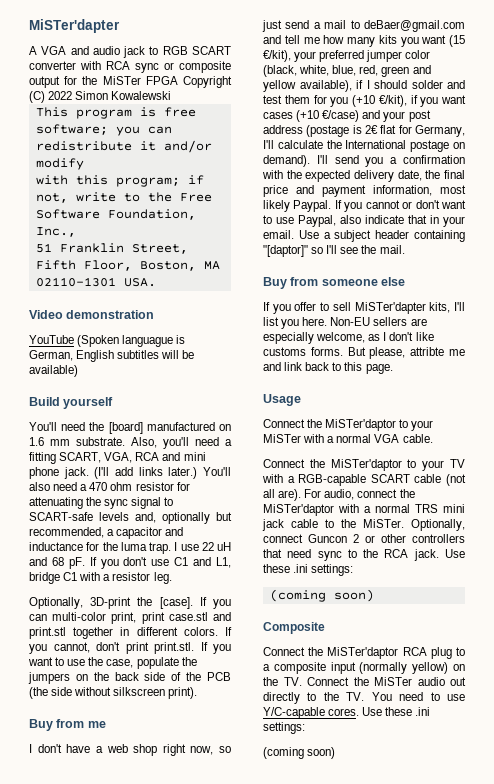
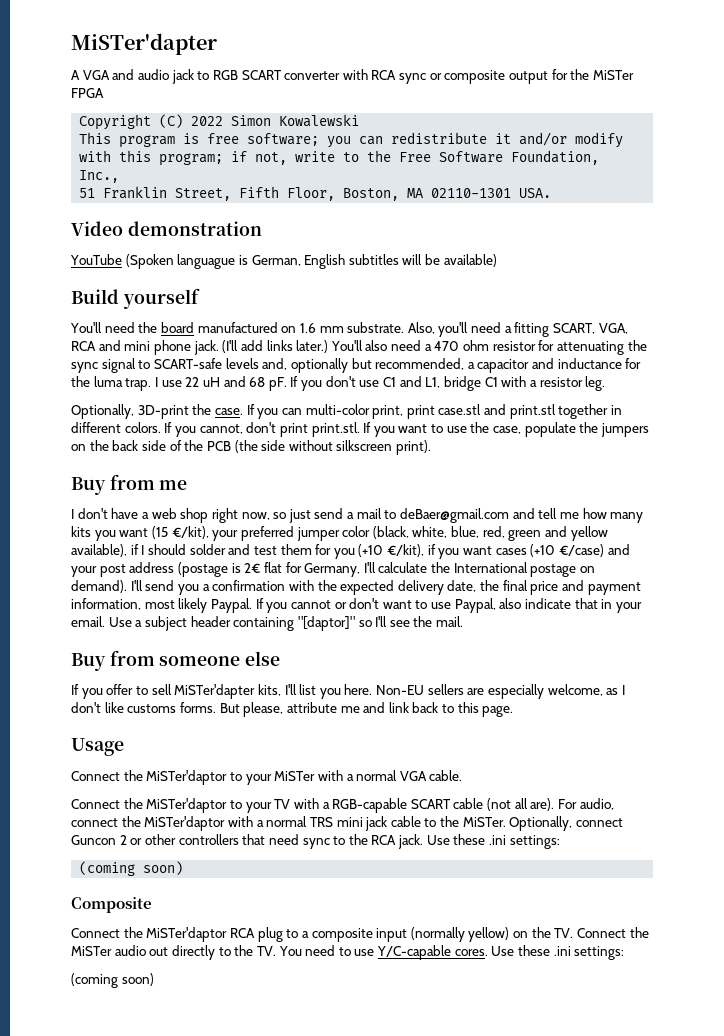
- A VGA and audio jack to RGB SCART converter with RCA sync or composite output for the MiSTer FPGA Copyright (C) 2022 Simon Kowalewski
+ A VGA and audio jack to RGB SCART converter with RCA sync or composite output for the MiSTer FPGA
+ Copyright (C) 2022 Simon Kowalewski
- You'll need the [board] manufactured on 1.6 mm substrate.
+ You'll need the board manufactured on 1.6 mm substrate.
- Optionally, 3D-print the [case].
+ Optionally, 3D-print the case.
- But please, attribte me and link back to this page.
+ But please, attribute me and link back to this page.

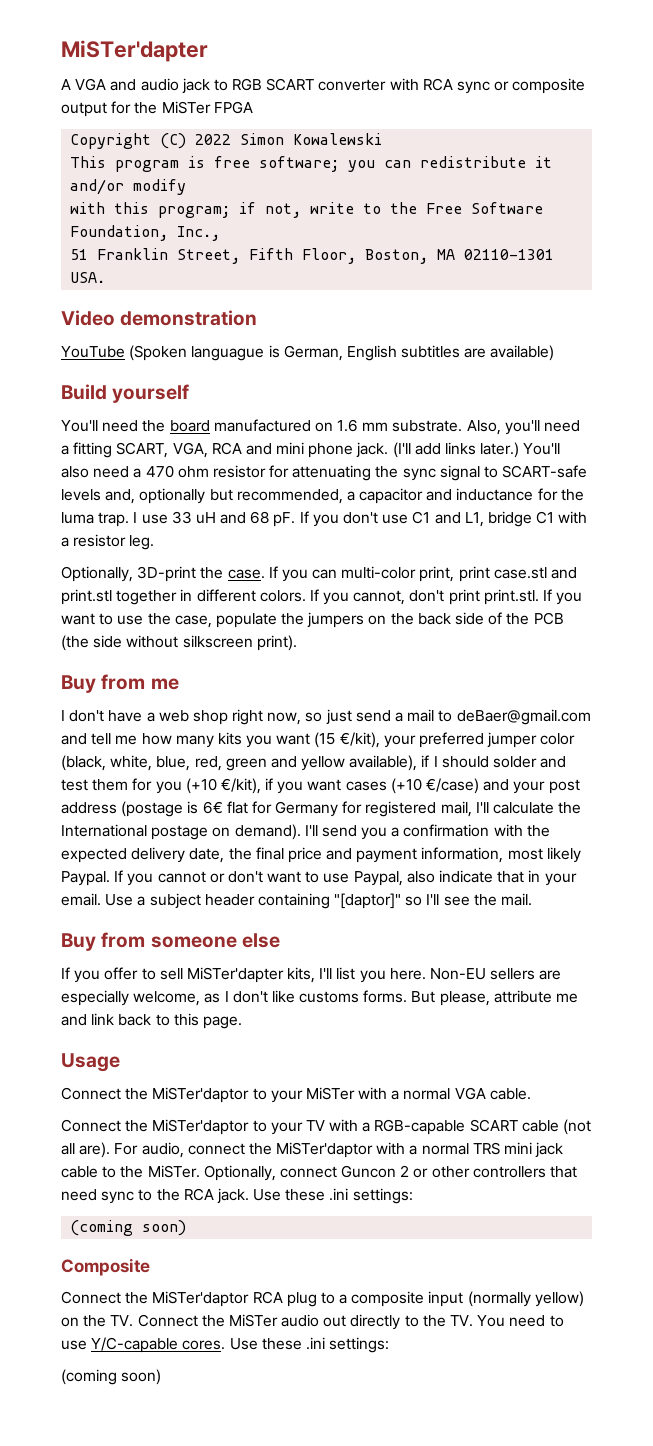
- YouTube (Spoken languague is German, English subtitles will be available)
+ YouTube (Spoken languague is German, English subtitles are available)
- I use 22 uH and 68 pF.
+ I use 33 uH and 68 pF.
- I don't have a web shop right now, so just send a mail to deBaer@gmail.com and tell me how many kits you want (15 €/kit), your preferred jumper color (black, white, blue, red, green and yellow available), if I should solder and test them for you (+10 €/kit), if you want cases (+10 €/case) and your post address (postage is 2€ flat for Germany, I'll calculate the International postage on demand).
+ I don't have a web shop right now, so just send a mail to deBaer@gmail.com and tell me how many kits you want (15 €/kit), your preferred jumper color (black, white, blue, red, green and yellow available), if I should solder and test them for you (+10 €/kit), if you want cases (+10 €/case) and your post address (postage is 6€ flat for Germany for registered mail, I'll calculate the International postage on demand).

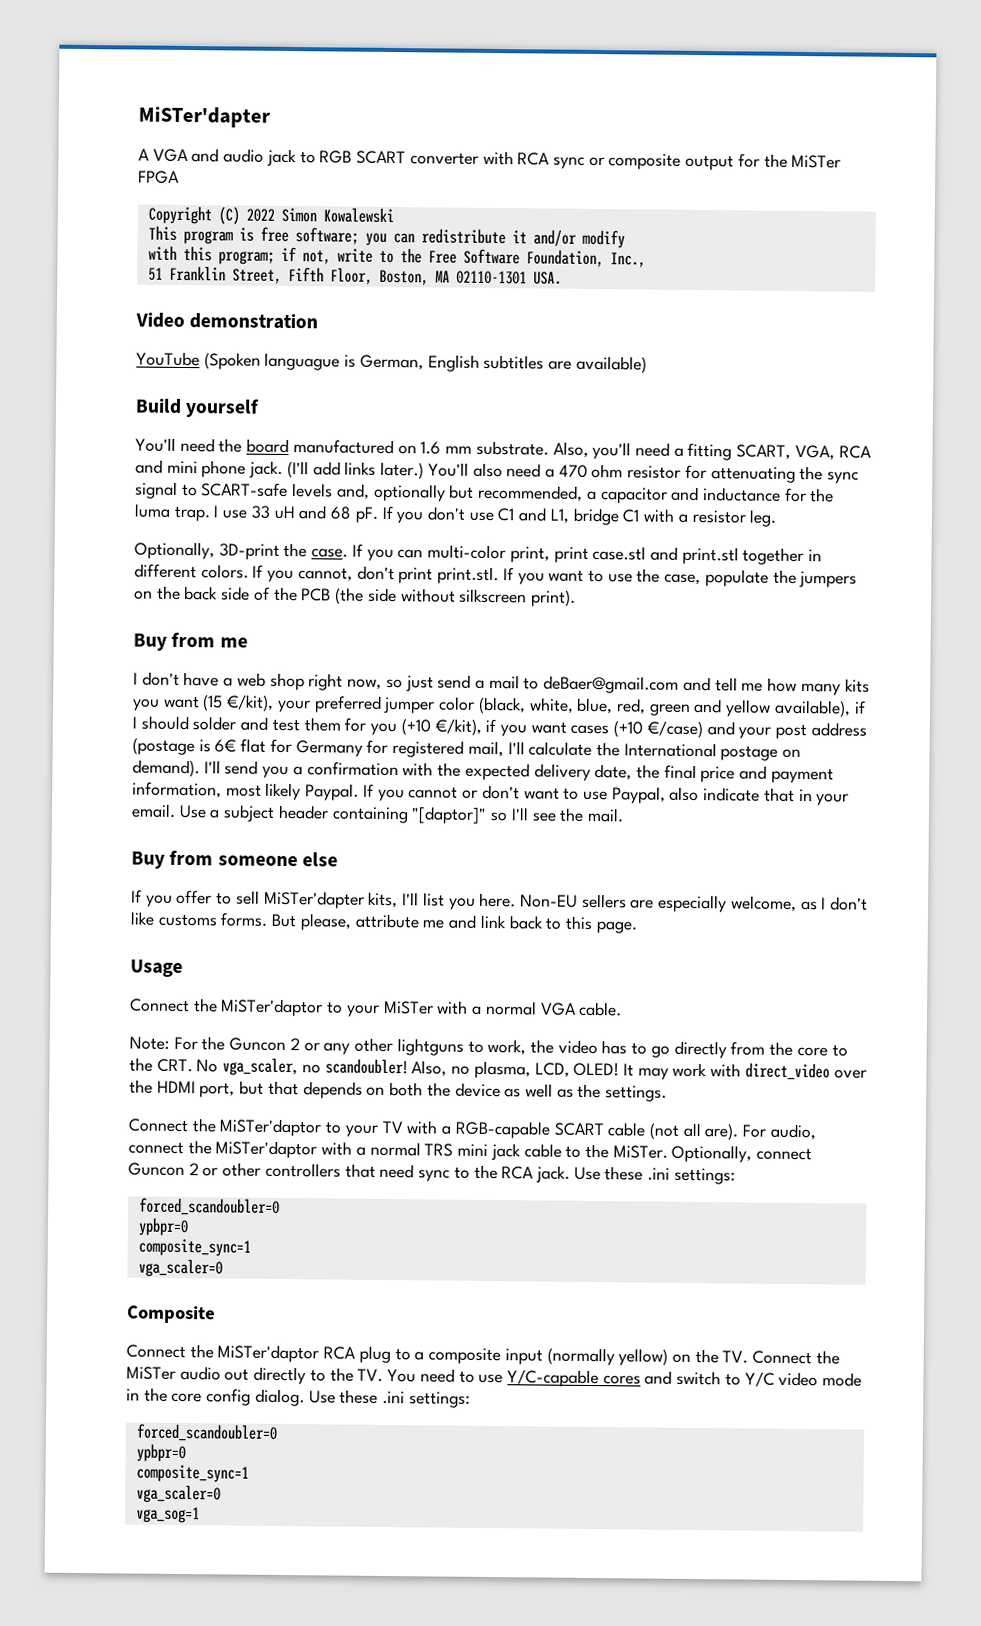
+ Note: For the Guncon 2 or any other lightguns to work, the video has to go directly from the core to the CRT. No vga_scaler, no scandoubler! Also, no plasma, LCD, OLED! It may work with direct_video over the HDMI port, but that depends on both the device as well as the settings.
  Optionally, connect Guncon 2 or other controllers that need sync to the RCA jack. Use these .ini settings:
- (coming soon)
+ forced_scandoubler=0
+ ypbpr=0
+ composite_sync=1
+ vga_scaler=0
- Connect the MiSTer'daptor RCA plug to a composite input (normally yellow) on the TV. Connect the MiSTer audio out directly to the TV. You need to use Y/C-capable cores. Use these .ini settings:
- (coming soon)
+ Connect the MiSTer'daptor RCA plug to a composite input (normally yellow) on the TV. Connect the MiSTer audio out directly to the TV. You need to use Y/C-capable cores and switch to Y/C video mode in the core config dialog. Use these .ini settings:
+ forced_scandoubler=0
+ ypbpr=0
+ composite_sync=1
+ vga_scaler=0
+ vga_sog=1

